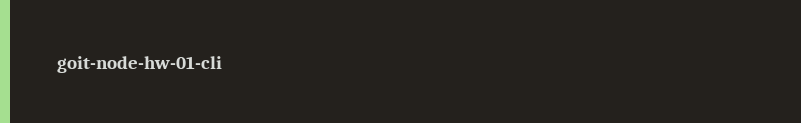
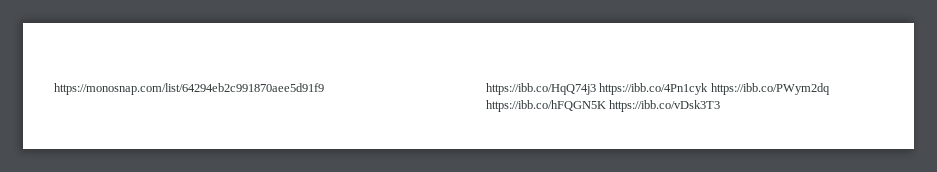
- goit-node-hw-01-cli
+ https://monosnap.com/list/64294eb2c991870aee5d91f9
+ https://ibb.co/HqQ74j3 https://ibb.co/4Pn1cyk https://ibb.co/PWym2dq https://ibb.co/hFQGN5K https://ibb.co/vDsk3T3

